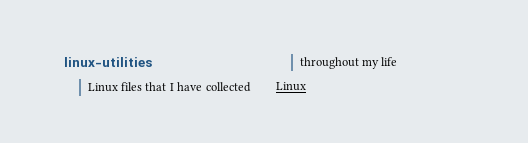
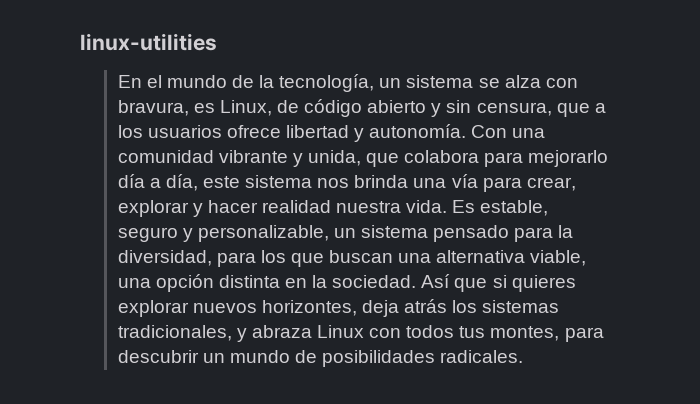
- Linux files that I have collected throughout my life
- Linux
+ En el mundo de la tecnología, un sistema se alza con bravura, es Linux, de código abierto y sin censura, que a los usuarios ofrece libertad y autonomía. Con una comunidad vibrante y unida, que colabora para mejorarlo día a día, este sistema nos brinda una vía para crear, explorar y hacer realidad nuestra vida. Es estable, seguro y personalizable, un sistema pensado para la diversidad, para los que buscan una alternativa viable, una opción distinta en la sociedad. Así que si quieres explorar nuevos horizontes, deja atrás los sistemas tradicionales, y abraza Linux con todos tus montes, para descubrir un mundo de posibilidades radicales.

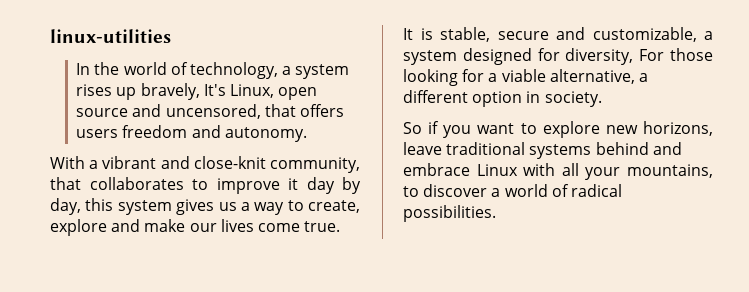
- En el mundo de la tecnología, un sistema se alza con bravura, es Linux, de código abierto y sin censura, que a los usuarios ofrece libertad y autonomía. Con una comunidad vibrante y unida, que colabora para mejorarlo día a día, este sistema nos brinda una vía para crear, explorar y hacer realidad nuestra vida. Es estable, seguro y personalizable, un sistema pensado para la diversidad, para los que buscan una alternativa viable, una opción distinta en la sociedad. Así que si quieres explorar nuevos horizontes, deja atrás los sistemas tradicionales, y abraza Linux con todos tus montes, para descubrir un mundo de posibilidades radicales.
+ In the world of technology, a system rises up bravely, It's Linux, open source and uncensored, that offers users freedom and autonomy.
+ With a vibrant and close-knit community, that collaborates to improve it day by day, this system gives us a way to create, explore and make our lives come true.
+ It is stable, secure and customizable, a system designed for diversity, For those looking for a viable alternative, a different option in society.
+ So if you want to explore new horizons, leave traditional systems behind and embrace Linux with all your mountains, to discover a world of radical possibilities.

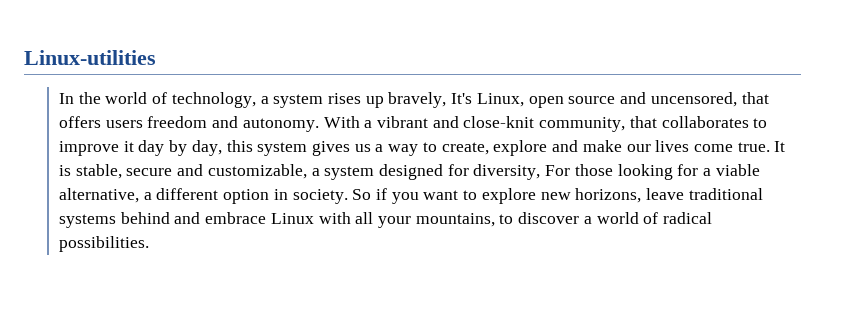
- linux-utilities
+ Linux-utilities
- In the world of technology, a system rises up bravely, It's Linux, open source and uncensored, that offers users freedom and autonomy.
- With a vibrant and close-knit community, that collaborates to improve it day by day, this system gives us a way to create, explore and make our lives come true.
- It is stable, secure and customizable, a system designed for diversity, For those looking for a viable alternative, a different option in society.
- So if you want to explore new horizons, leave traditional systems behind and embrace Linux with all your mountains, to discover a world of radical possibilities.
+ In the world of technology, a system rises up bravely, It's Linux, open source and uncensored, that offers users freedom and autonomy. With a vibrant and close-knit community, that collaborates to improve it day by day, this system gives us a way to create, explore and make our lives come true. It is stable, secure and customizable, a system designed for diversity, For those looking for a viable alternative, a different option in society. So if you want to explore new horizons, leave traditional systems behind and embrace Linux with all your mountains, to discover a world of radical possibilities.

